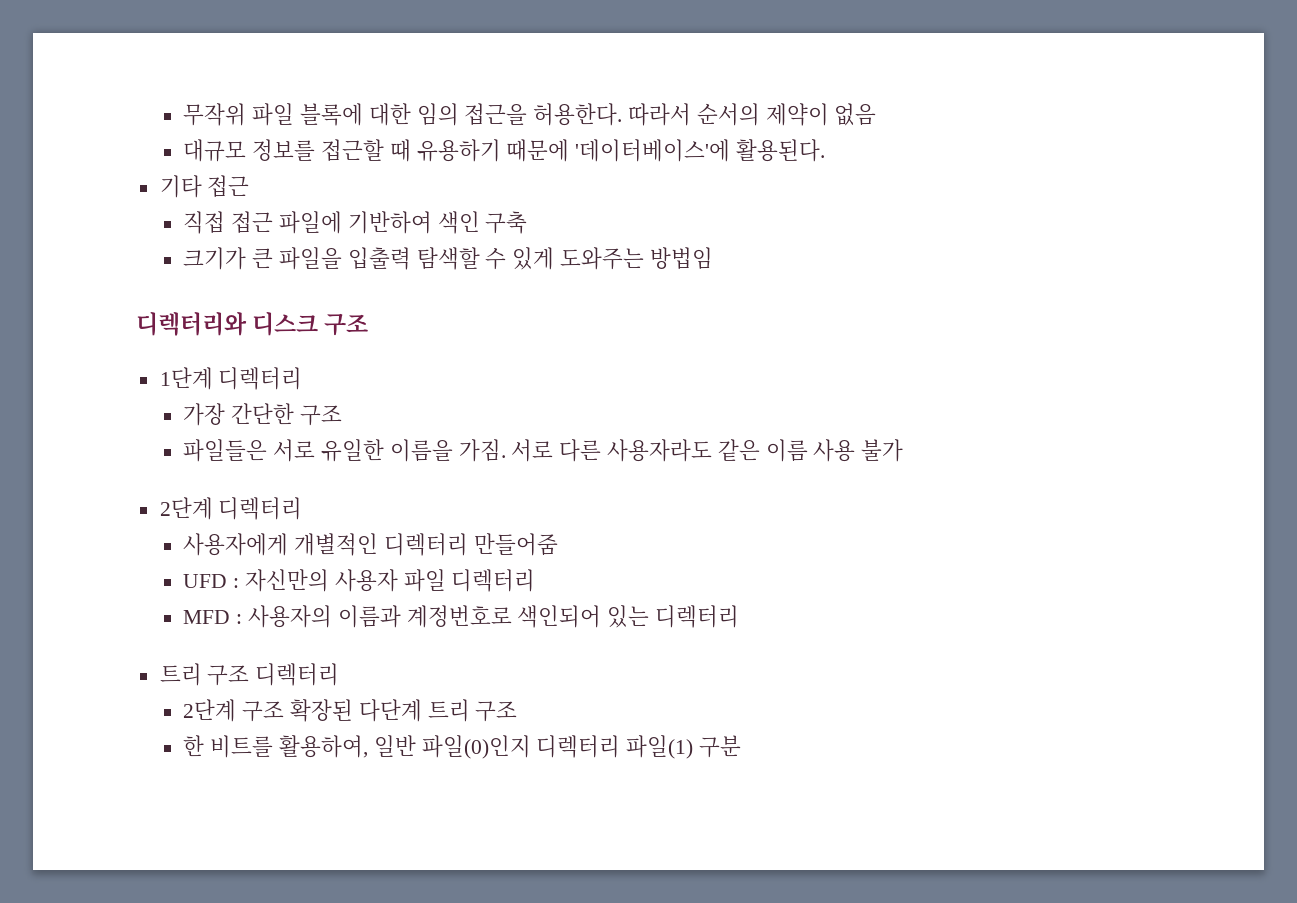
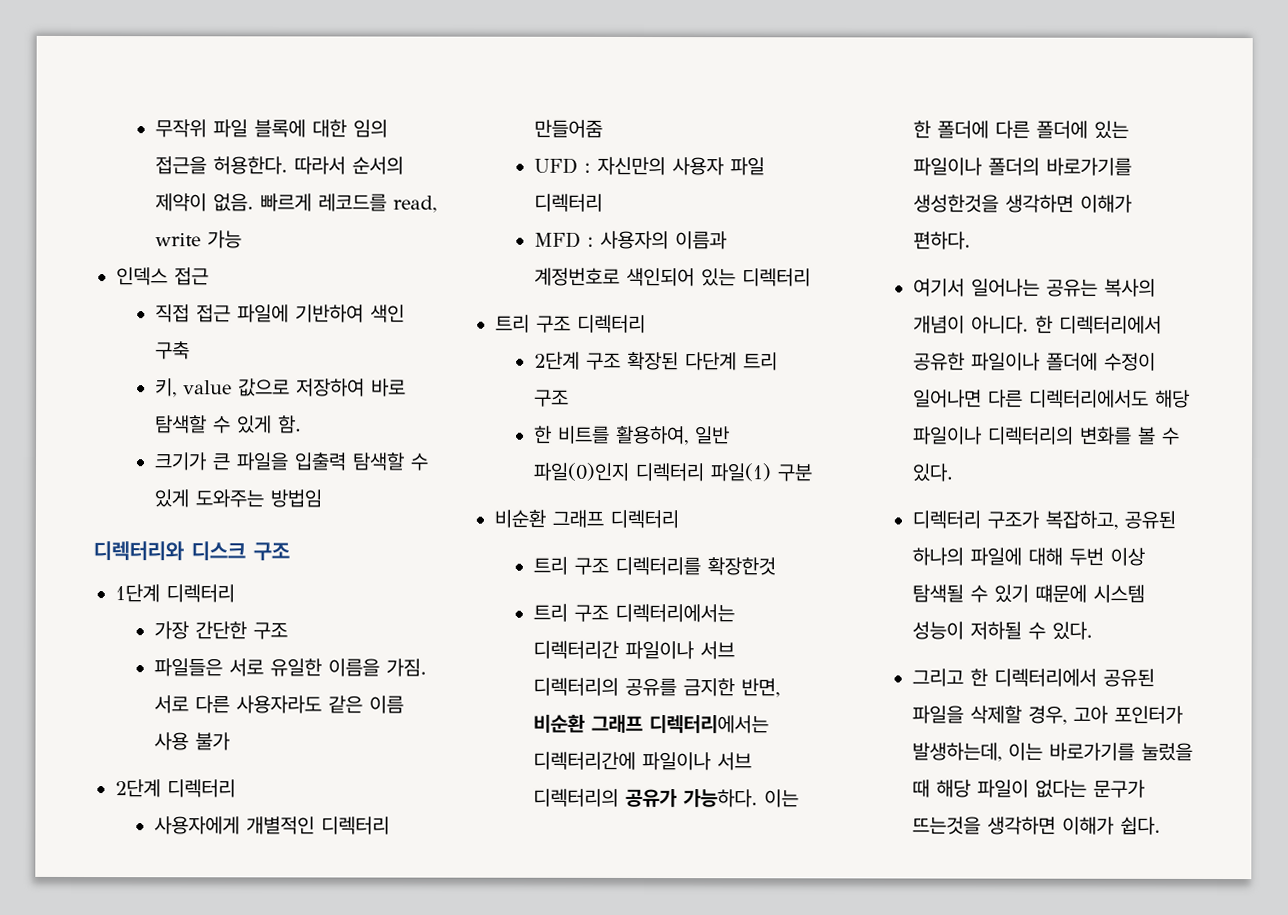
- 따라서 순서의 제약이 없음
- 대규모 정보를 접근할 때 유용하기 때문에 '데이터베이스'에 활용된다.
- 기타 접근
+ 따라서 순서의 제약이 없음. 빠르게 레코드를 read, write 가능
+ 인덱스 접근
+ 키, value 값으로 저장하여 바로 탐색할 수 있게 함.
+ 비순환 그래프 디렉터리
+ 트리 구조 디렉터리를 확장한것
+ 트리 구조 디렉터리에서는 디렉터리간 파일이나 서브 디렉터리의 공유를 금지한 반면, 비순환 그래프 디렉터리에서는 디렉터리간에 파일이나 서브 디렉터리의 공유가 가능하다. 이는 한 폴더에 다른 폴더에 있는 파일이나 폴더의 바로가기를 생성한것을 생각하면 이해가 편하다.
+ 여기서 일어나는 공유는 복사의 개념이 아니다. 한 디렉터리에서 공유한 파일이나 폴더에 수정이 일어나면 다른 디렉터리에서도 해당 파일이나 디렉터리의 변화를 볼 수 있다.
+ 디렉터리 구조가 복잡하고, 공유된 하나의 파일에 대해 두번 이상 탐색될 수 있기 떄문에 시스템 성능이 저하될 수 있다.
+ 그리고 한 디렉터리에서 공유된 파일을 삭제할 경우, 고아 포인터가 발생하는데, 이는 바로가기를 눌렀을 때 해당 파일이 없다는 문구가 뜨는것을 생각하면 이해가 쉽다.

